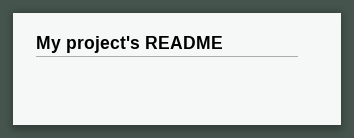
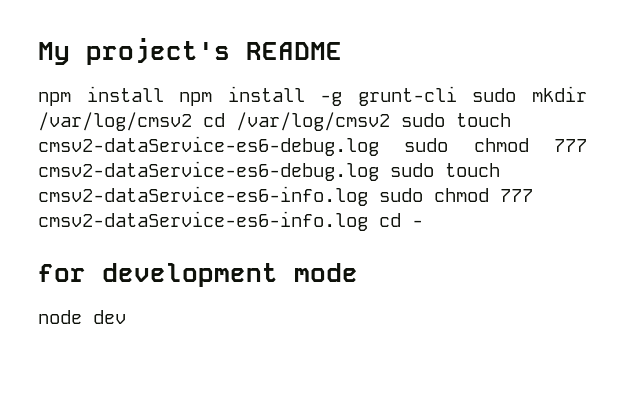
+ npm install npm install -g grunt-cli sudo mkdir /var/log/cmsv2 cd /var/log/cmsv2 sudo touch cmsv2-dataService-es6-debug.log sudo chmod 777 cmsv2-dataService-es6-debug.log sudo touch cmsv2-dataService-es6-info.log sudo chmod 777 cmsv2-dataService-es6-info.log cd -
+ for development mode
+ node dev

